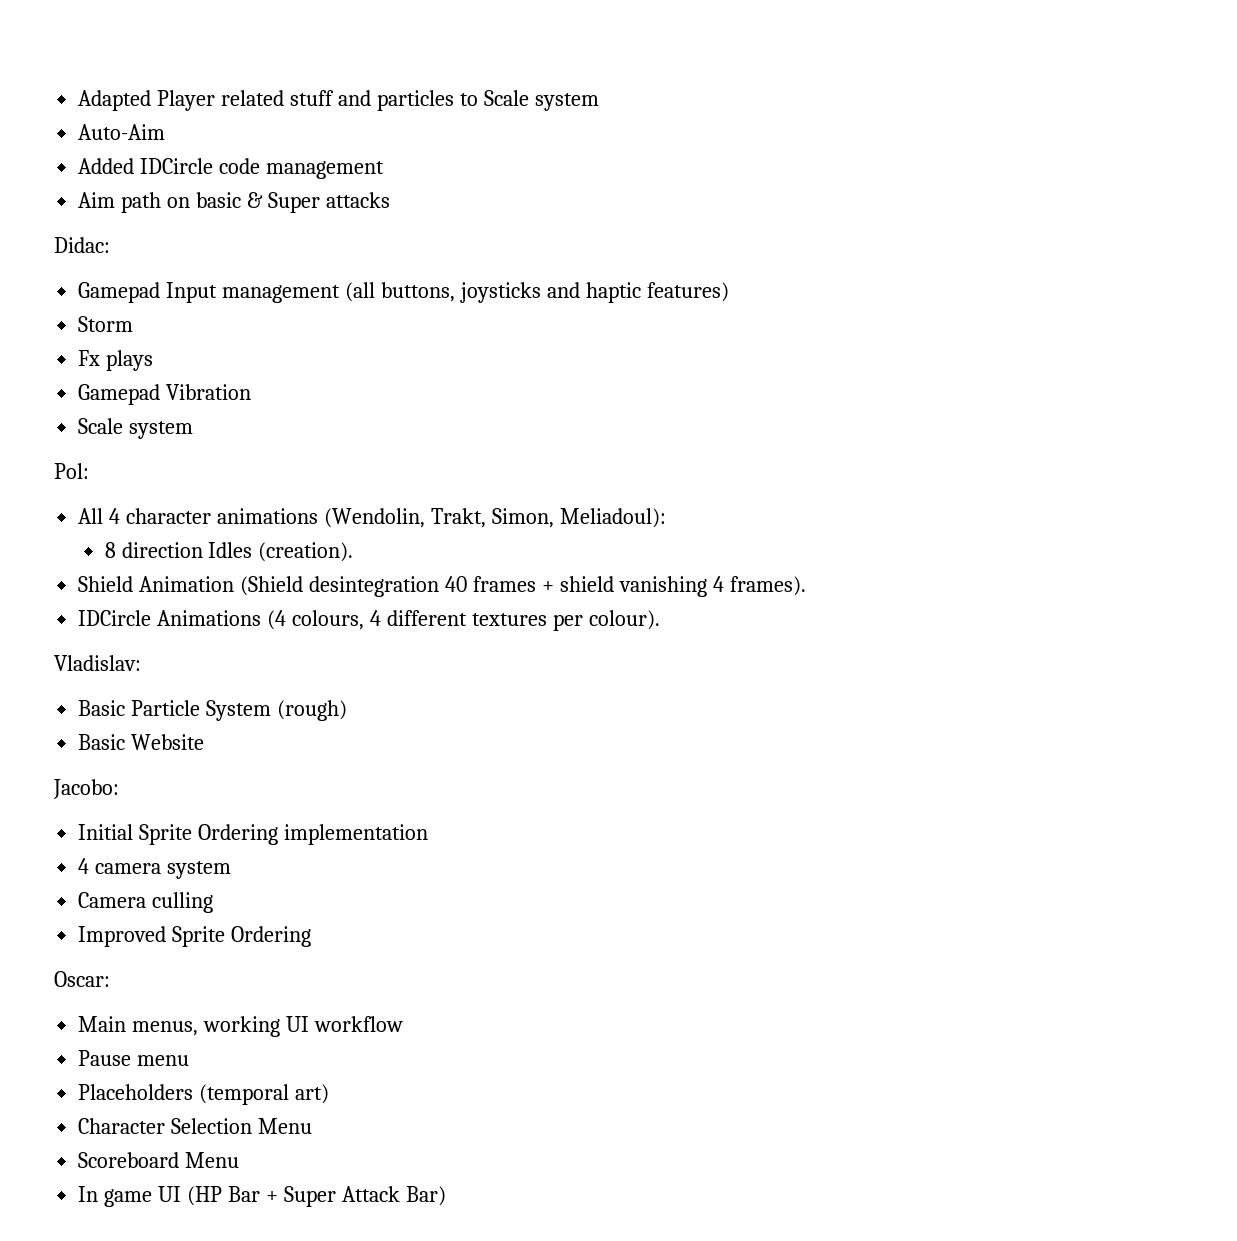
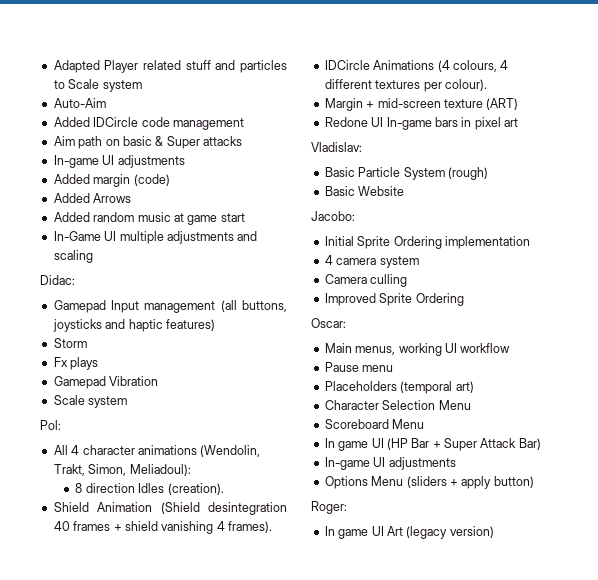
  Aim path on basic & Super attacks
+ In-game UI adjustments
+ Added margin (code)
+ Added Arrows
+ Added random music at game start
+ In-Game UI multiple adjustments and scaling
+ Margin + mid-screen texture (ART)
+ Redone UI In-game bars in pixel art
  In game UI (HP Bar + Super Attack Bar)
+ In-game UI adjustments
+ Options Menu (sliders + apply button)
+ Roger:
+ In game UI Art (legacy version)

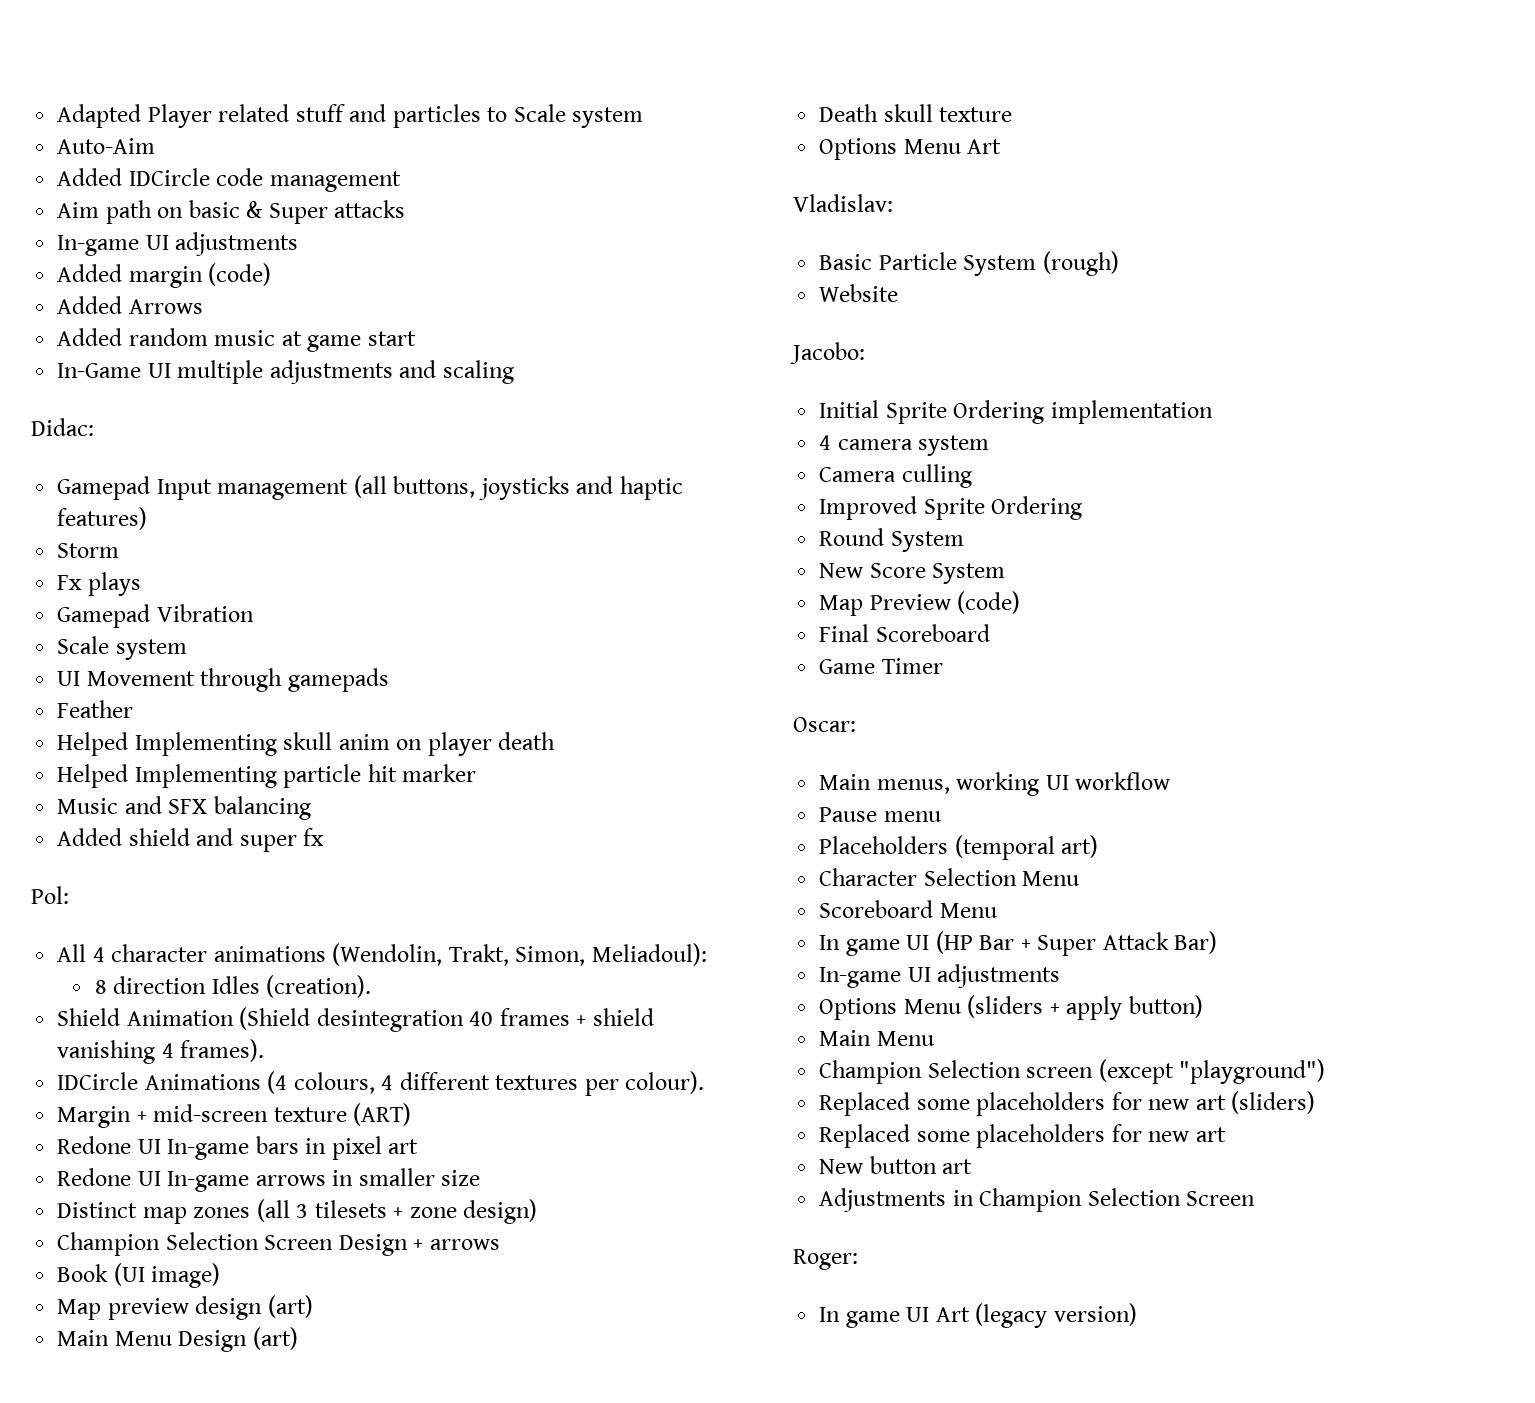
+ UI Movement through gamepads
+ Feather
+ Helped Implementing skull anim on player death
+ Helped Implementing particle hit marker
+ Music and SFX balancing
+ Added shield and super fx
+ Redone UI In-game arrows in smaller size
+ Distinct map zones (all 3 tilesets + zone design)
+ Champion Selection Screen Design + arrows
+ Book (UI image)
+ Map preview design (art)
+ Main Menu Design (art)
+ Death skull texture
+ Options Menu Art
- Basic Website
+ Website
+ Round System
+ New Score System
+ Map Preview (code)
+ Final Scoreboard
+ Game Timer
  Options Menu (sliders + apply button)
+ Main Menu
+ Champion Selection screen (except "playground")
+ Replaced some placeholders for new art (sliders)
+ Replaced some placeholders for new art
+ New button art
+ Adjustments in Champion Selection Screen

